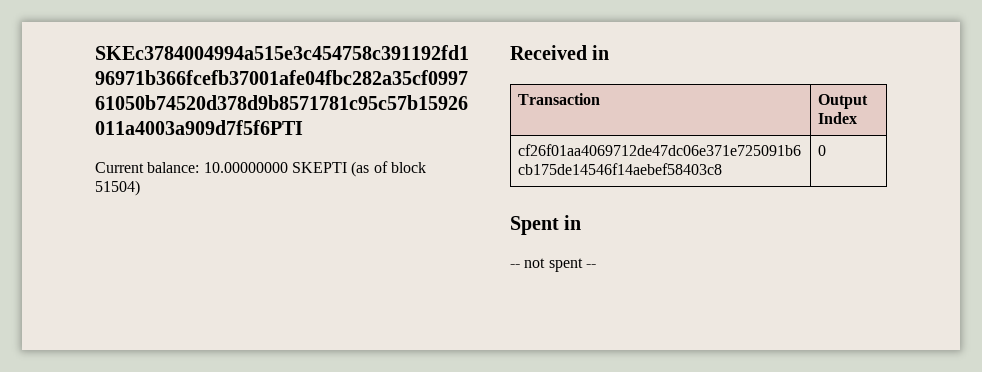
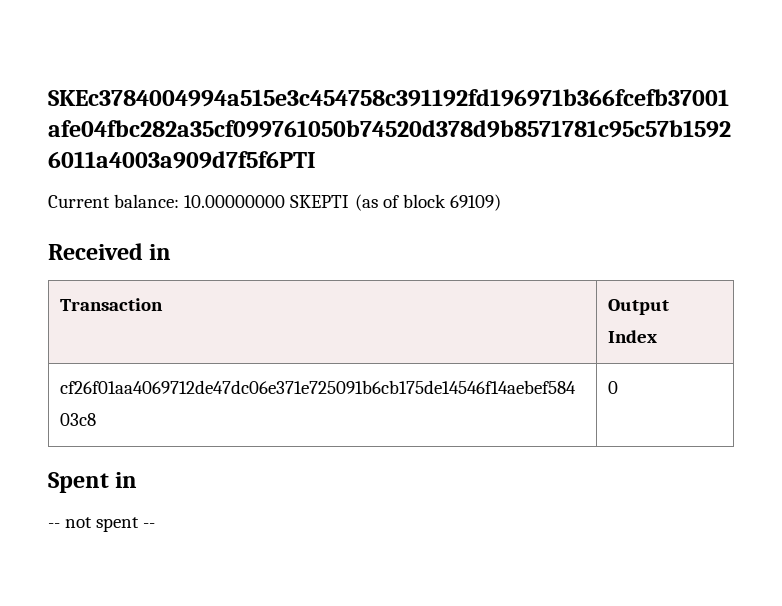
- Current balance: 10.00000000 SKEPTI (as of block 51504)
+ Current balance: 10.00000000 SKEPTI (as of block 69109)

